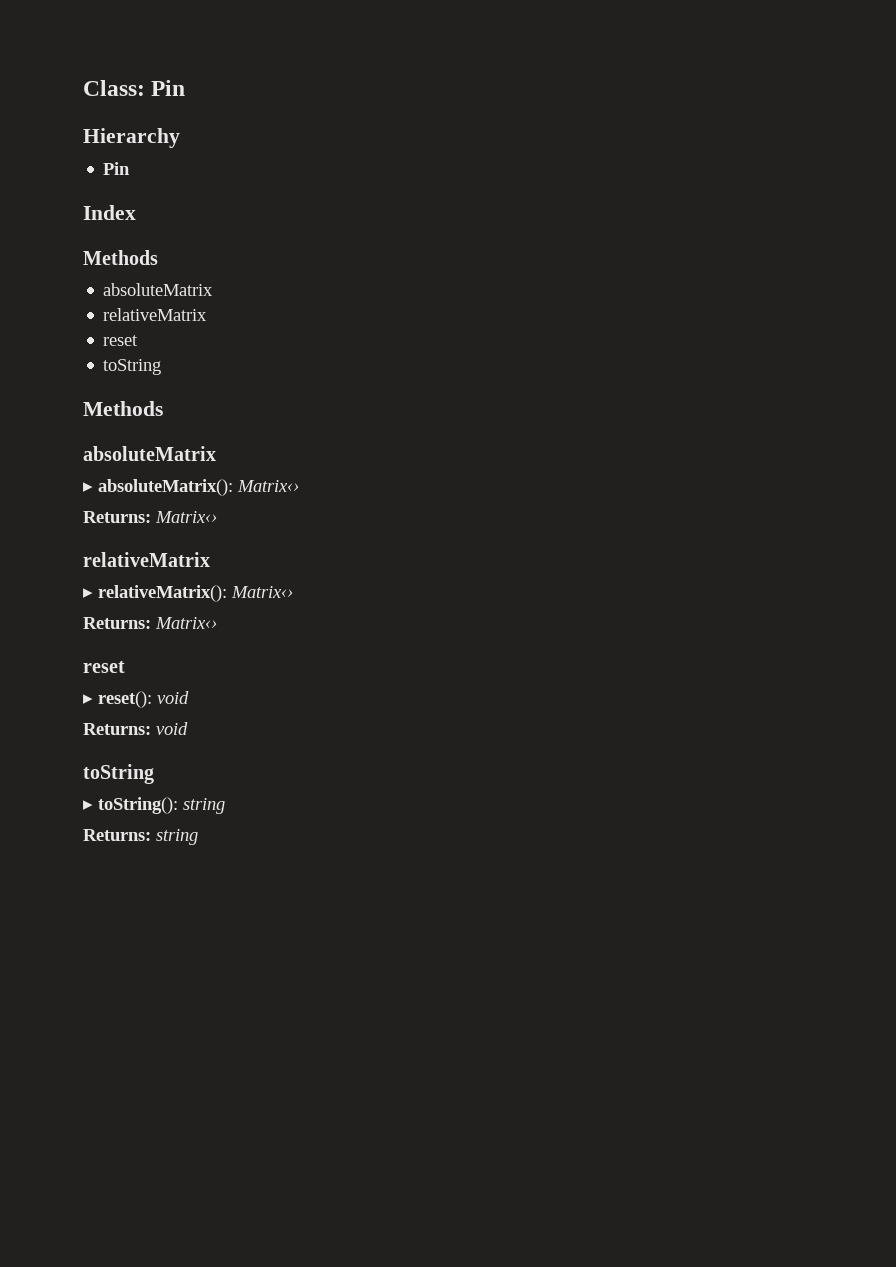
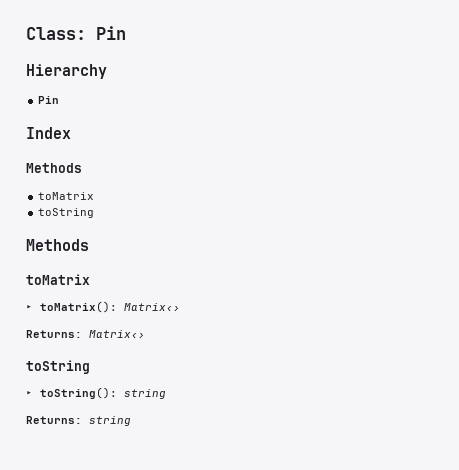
  Index
  Methods
- absoluteMatrix
- relativeMatrix
- reset
+ toMatrix
  toString
  Methods
- absoluteMatrix
- ▸ absoluteMatrix(): Matrix‹›
+ toMatrix
+ ▸ toMatrix(): Matrix‹›
  Returns: Matrix‹›
- relativeMatrix
- ▸ relativeMatrix(): Matrix‹›
- Returns: Matrix‹›
- reset
- ▸ reset(): void
- Returns: void

